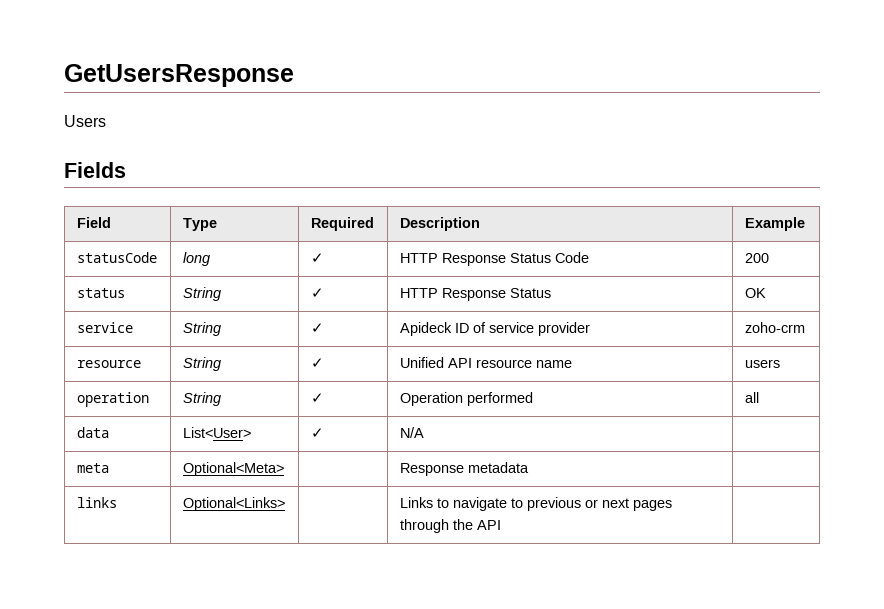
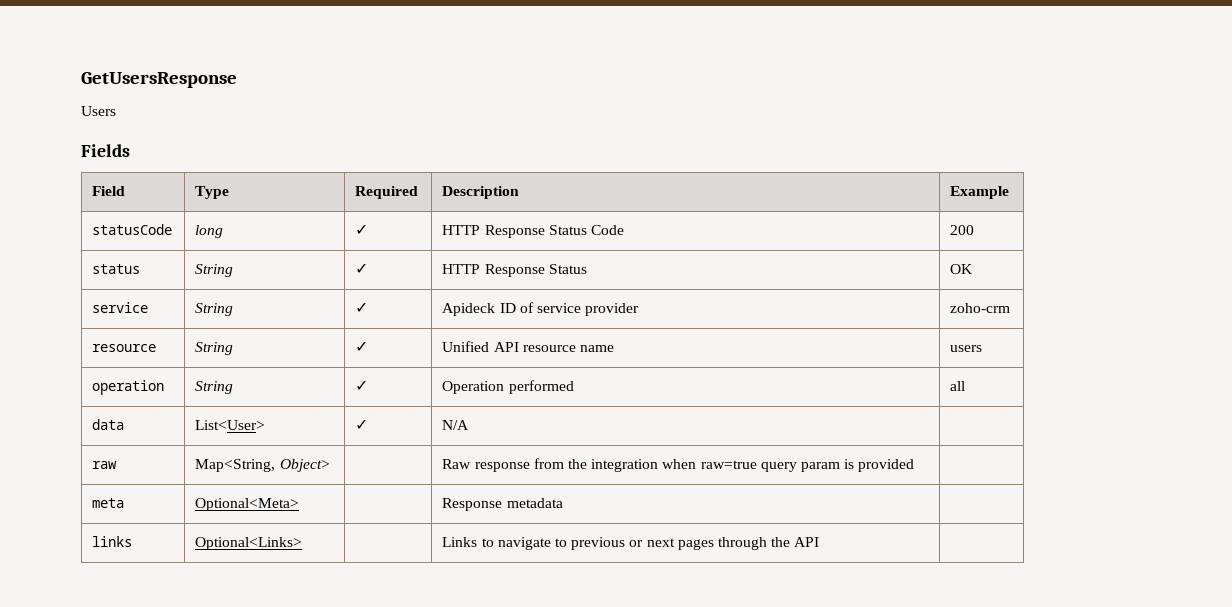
+ raw | Map<String, Object> | | Raw response from the integration when raw=true query param is provided |

